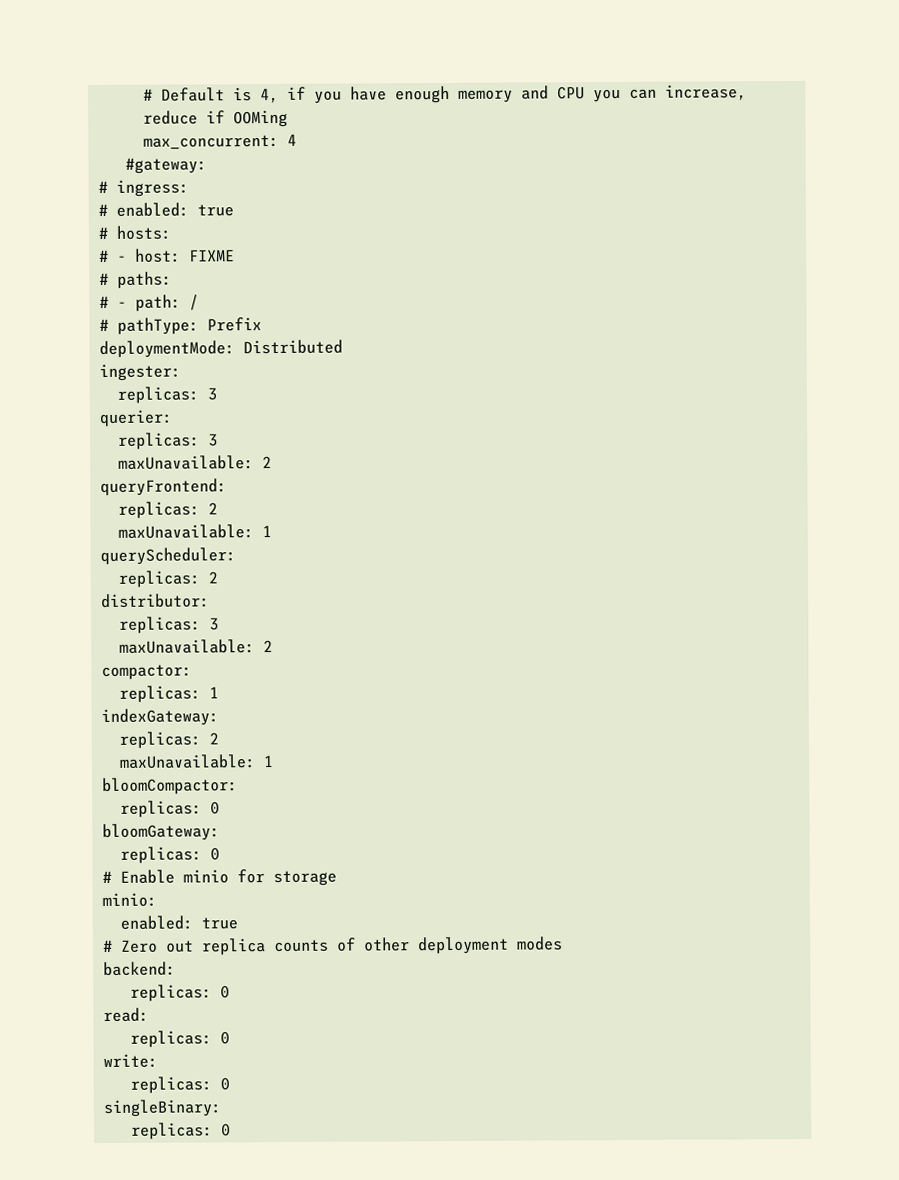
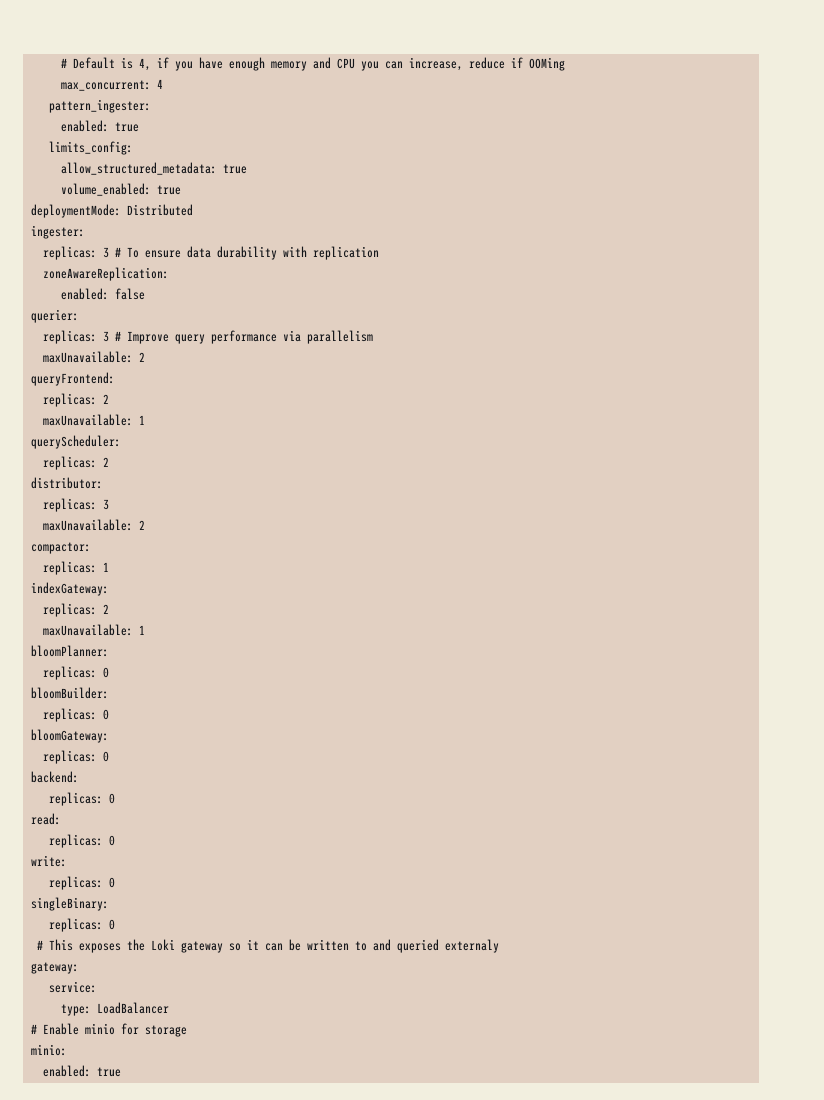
- #gateway:
- # ingress:
- # enabled: true
- # hosts:
- # - host: FIXME
- # paths:
- # - path: /
- # pathType: Prefix
+ pattern_ingester:
+ enabled: true
+ limits_config:
+ allow_structured_metadata: true
+ volume_enabled: true
  ingester:
- replicas: 3
+ replicas: 3 # To ensure data durability with replication
+ zoneAwareReplication:
+ enabled: false
  querier:
- replicas: 3
+ replicas: 3 # Improve query performance via parallelism
- bloomCompactor:
+ bloomPlanner:
+ replicas: 0
+ bloomBuilder:
- # Enable minio for storage
- minio:
- enabled: true
- # Zero out replica counts of other deployment modes
+ # This exposes the Loki gateway so it can be written to and queried externaly
+ gateway:
+ service:
+ type: LoadBalancer
+ # Enable minio for storage
+ minio:
+ enabled: true

